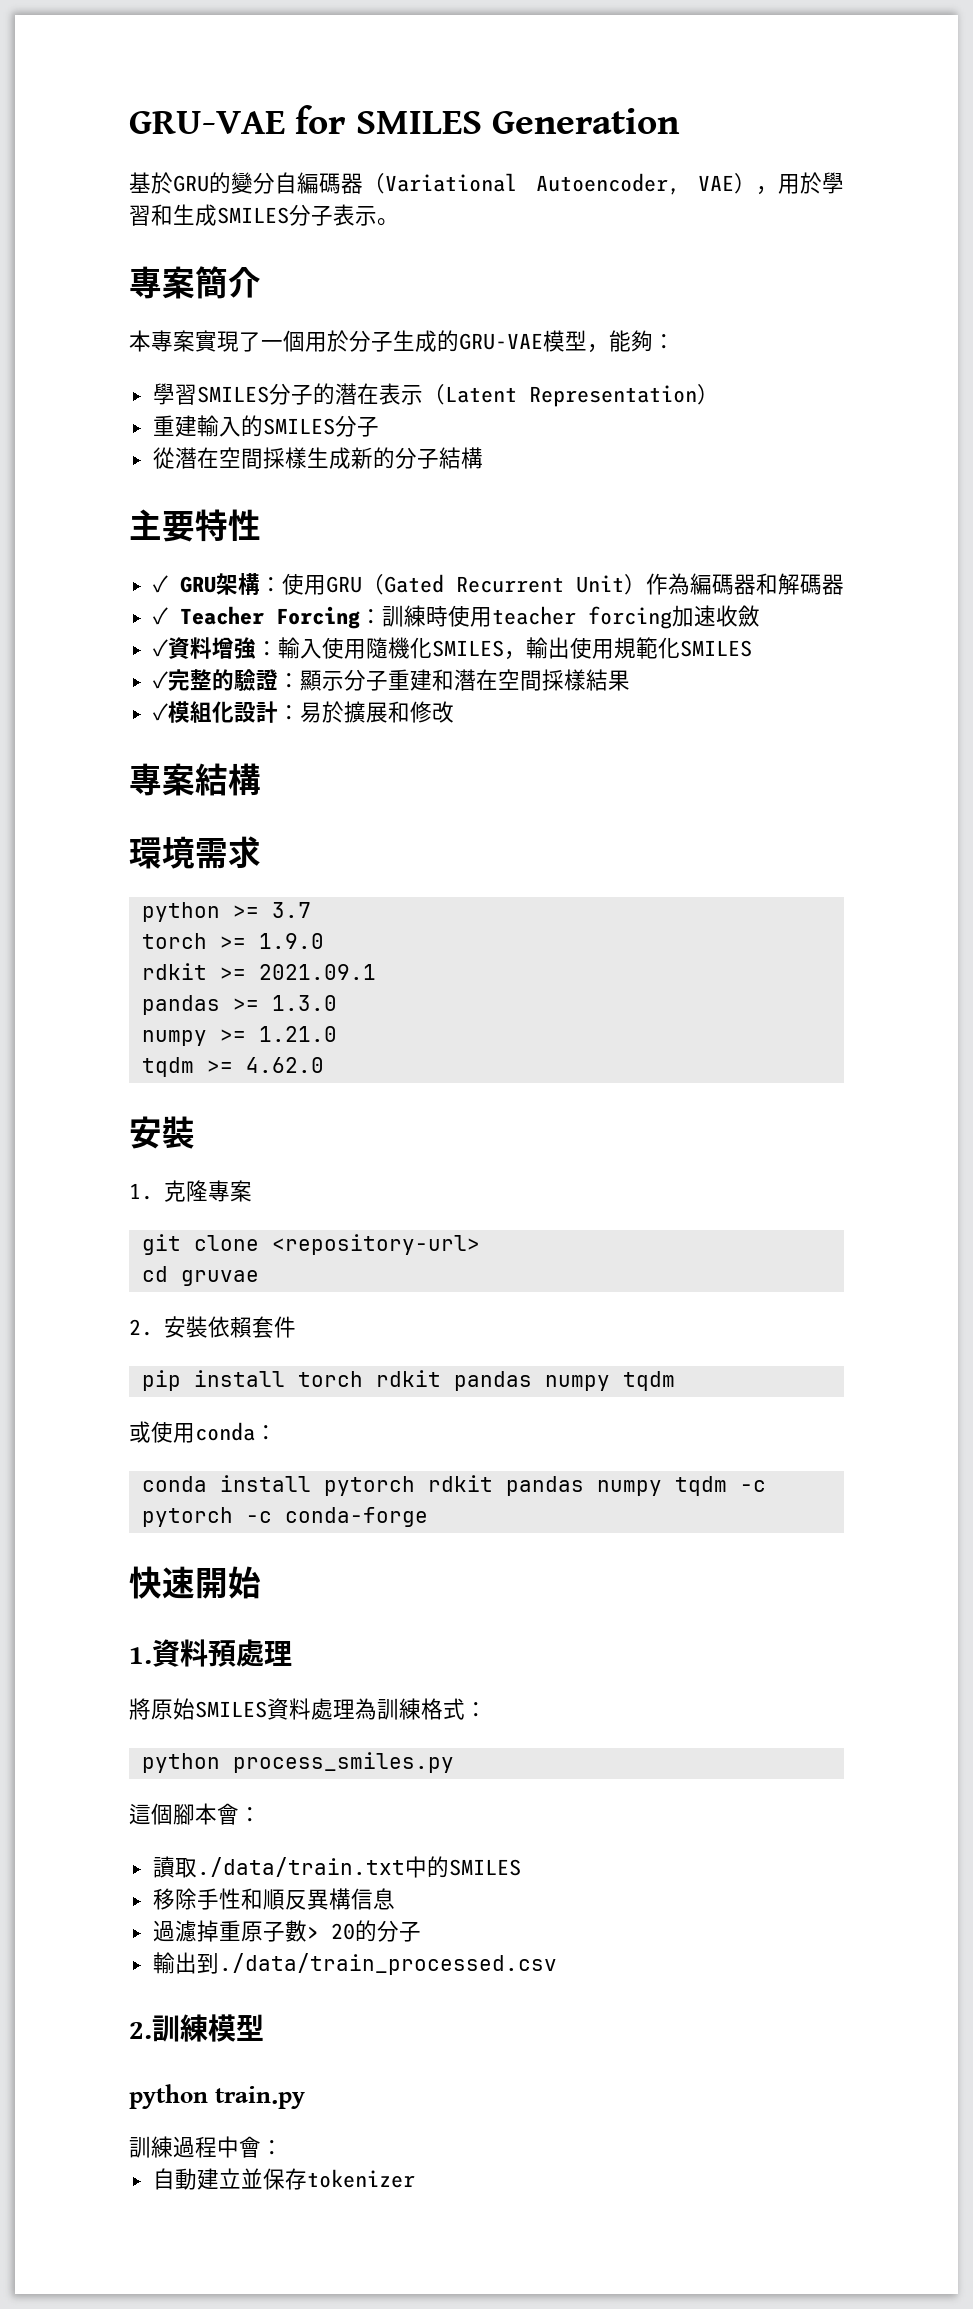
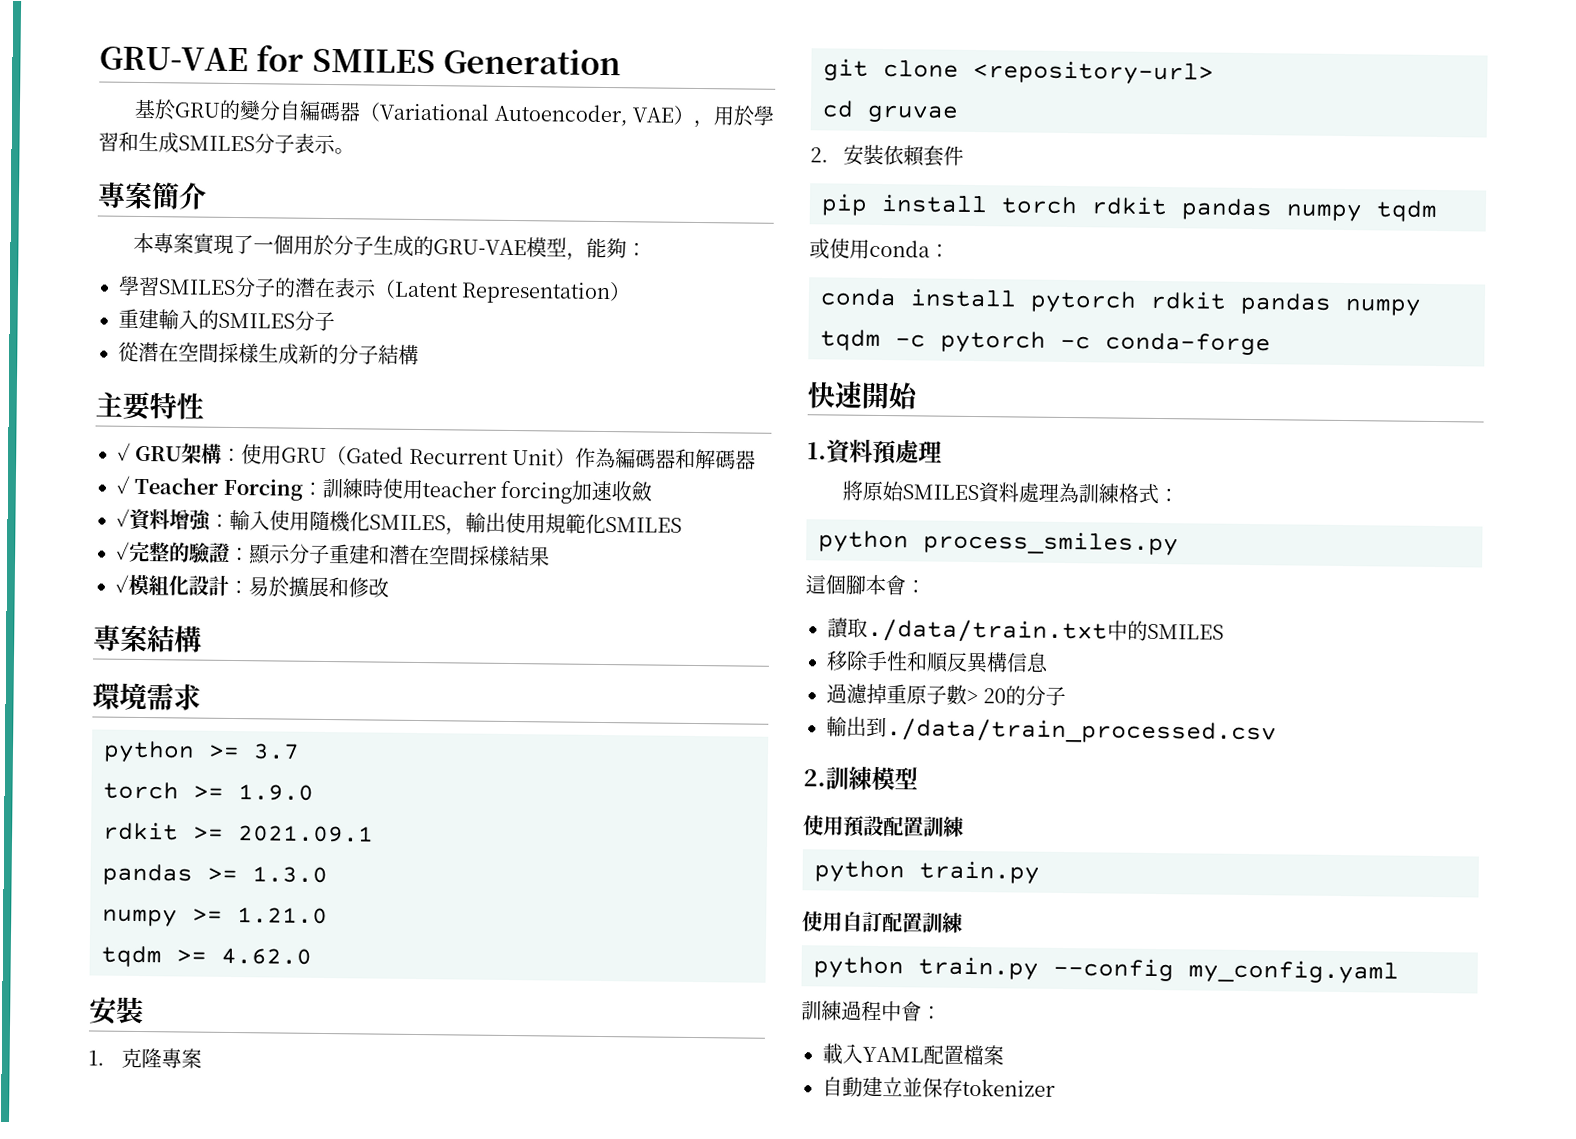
+ 使用預設配置訓練
  python train.py
+ 使用自訂配置訓練
+ python train.py --config my_config.yaml
+ 載入YAML配置檔案

